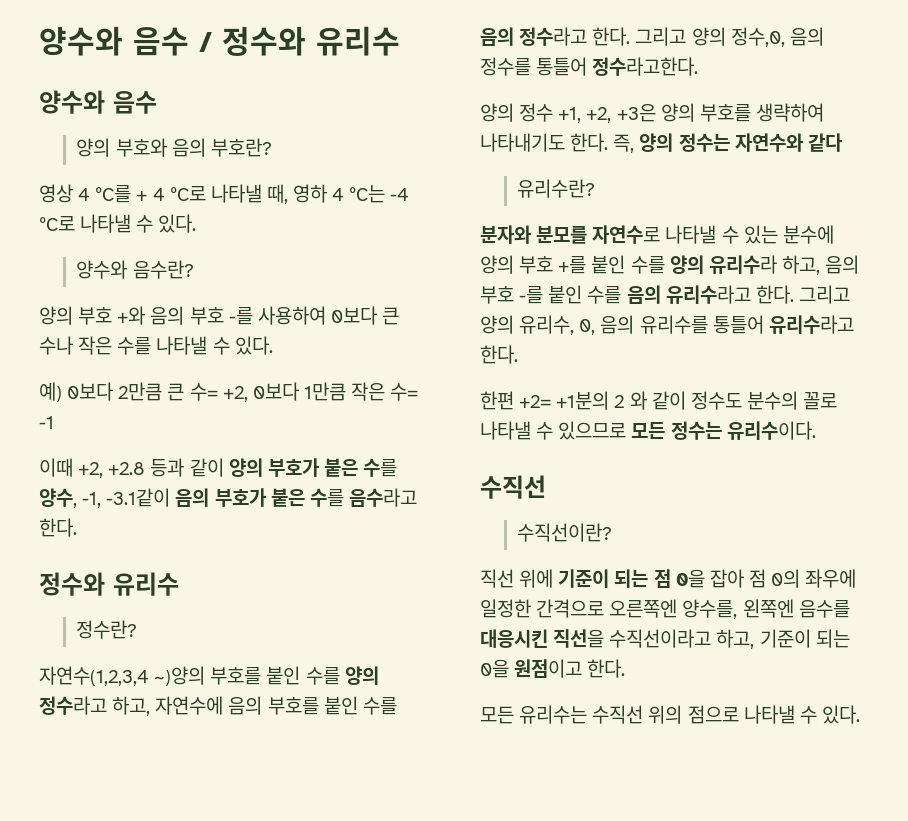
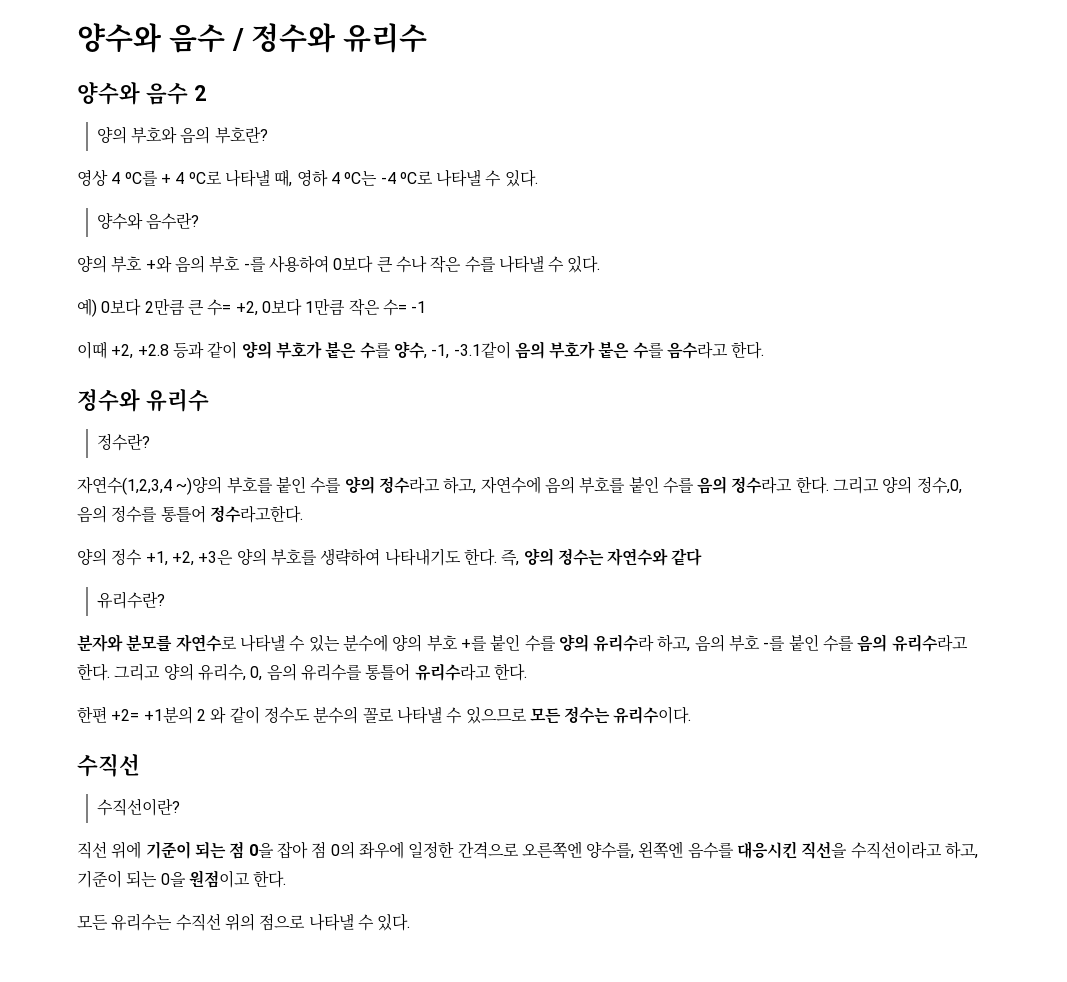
  양수와 음수 / 정수와 유리수
- 양수와 음수
+ 양수와 음수 2

